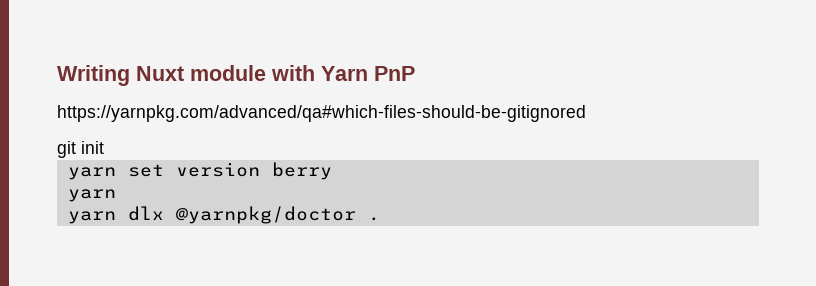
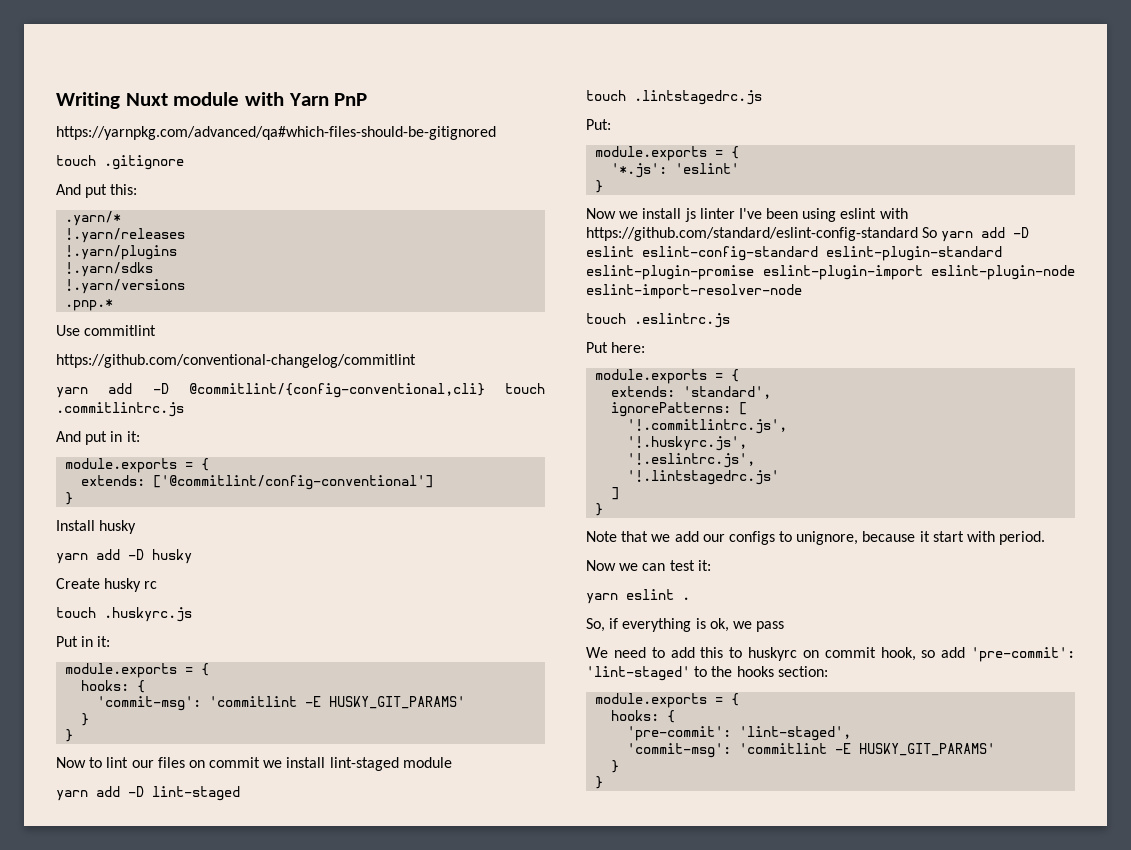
- git init
- yarn set version berry
- yarn
- yarn dlx @yarnpkg/doctor .
+ touch .gitignore
+ And put this:
+ .yarn/*
+ !.yarn/releases
+ !.yarn/plugins
+ !.yarn/sdks
+ !.yarn/versions
+ .pnp.*
+ Use commitlint
+ https://github.com/conventional-changelog/commitlint
+ yarn add -D @commitlint/{config-conventional,cli} touch .commitlintrc.js
+ And put in it:
+ module.exports = {
+ extends: ['@commitlint/config-conventional']
+ }
+ Install husky
+ yarn add -D husky
+ Create husky rc
+ touch .huskyrc.js
+ Put in it:
+ module.exports = {
+ hooks: {
+ 'commit-msg': 'commitlint -E HUSKY_GIT_PARAMS'
+ }
+ }
+ Now to lint our files on commit we install lint-staged module
+ yarn add -D lint-staged
+ touch .lintstagedrc.js
+ Put:
+ module.exports = {
+ '*.js': 'eslint'
+ }
+ Now we install js linter I've been using eslint with https://github.com/standard/eslint-config-standard So yarn add -D eslint eslint-config-standard eslint-plugin-standard eslint-plugin-promise eslint-plugin-import eslint-plugin-node eslint-import-resolver-node
+ touch .eslintrc.js
+ Put here:
+ module.exports = {
+ extends: 'standard',
+ ignorePatterns: [
+ '!.commitlintrc.js',
+ '!.huskyrc.js',
+ '!.eslintrc.js',
+ '!.lintstagedrc.js'
+ ]
+ }
+ Note that we add our configs to unignore, because it start with period.
+ Now we can test it:
+ yarn eslint .
+ So, if everything is ok, we pass
+ We need to add this to huskyrc on commit hook, so add 'pre-commit': 'lint-staged' to the hooks section:
+ module.exports = {
+ hooks: {
+ 'pre-commit': 'lint-staged',
+ 'commit-msg': 'commitlint -E HUSKY_GIT_PARAMS'
+ }
+ }

